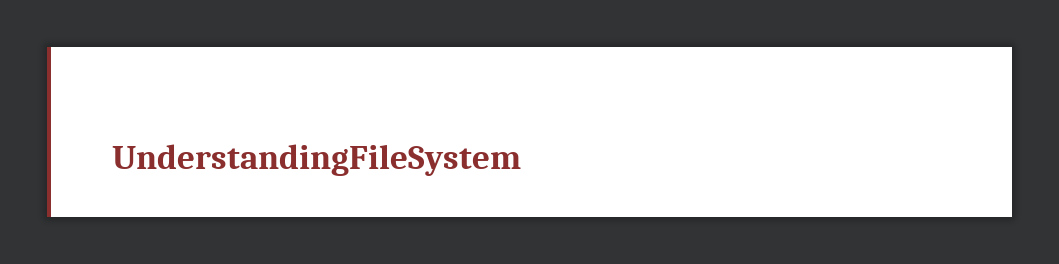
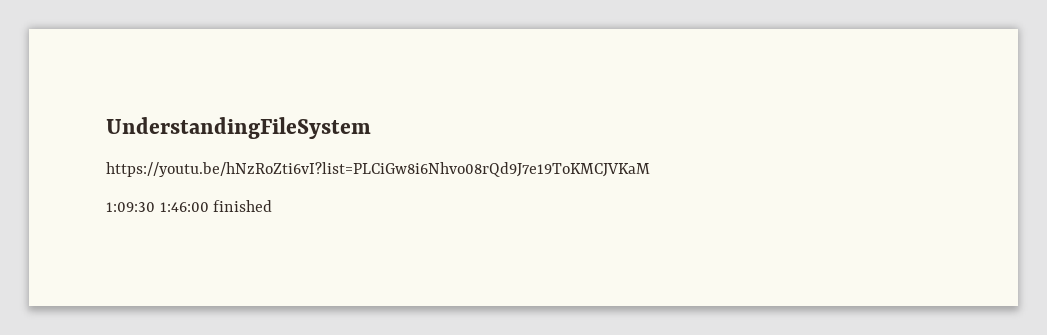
+ https://youtu.be/hNzRoZti6vI?list=PLCiGw8i6Nhvo08rQd9J7e19ToKMCJVKaM
+ 1:09:30 1:46:00 finished

